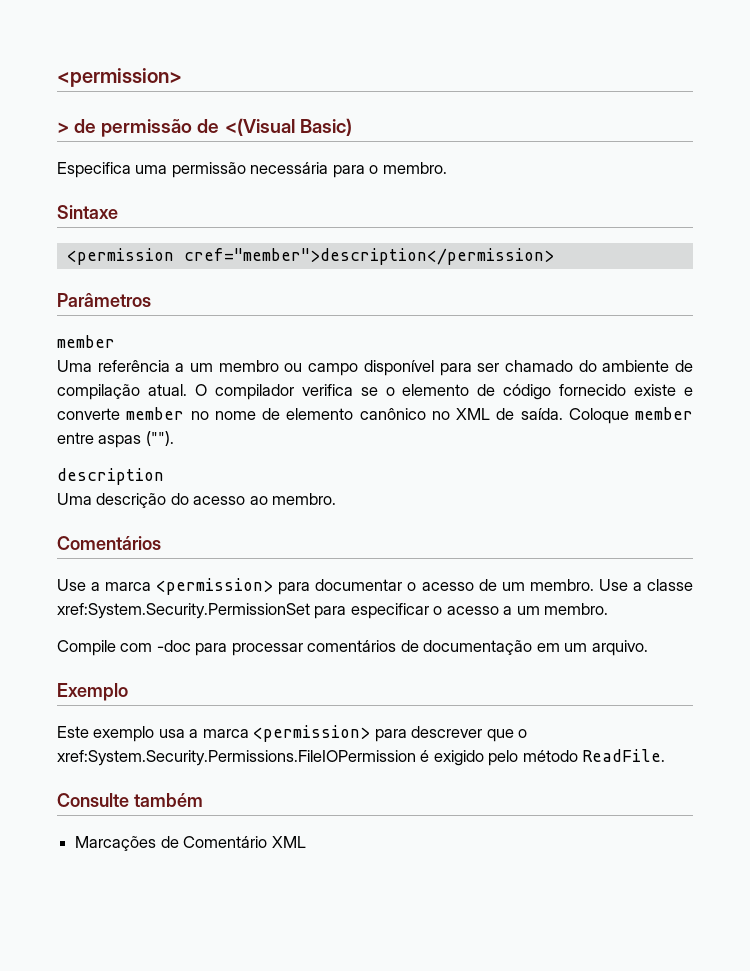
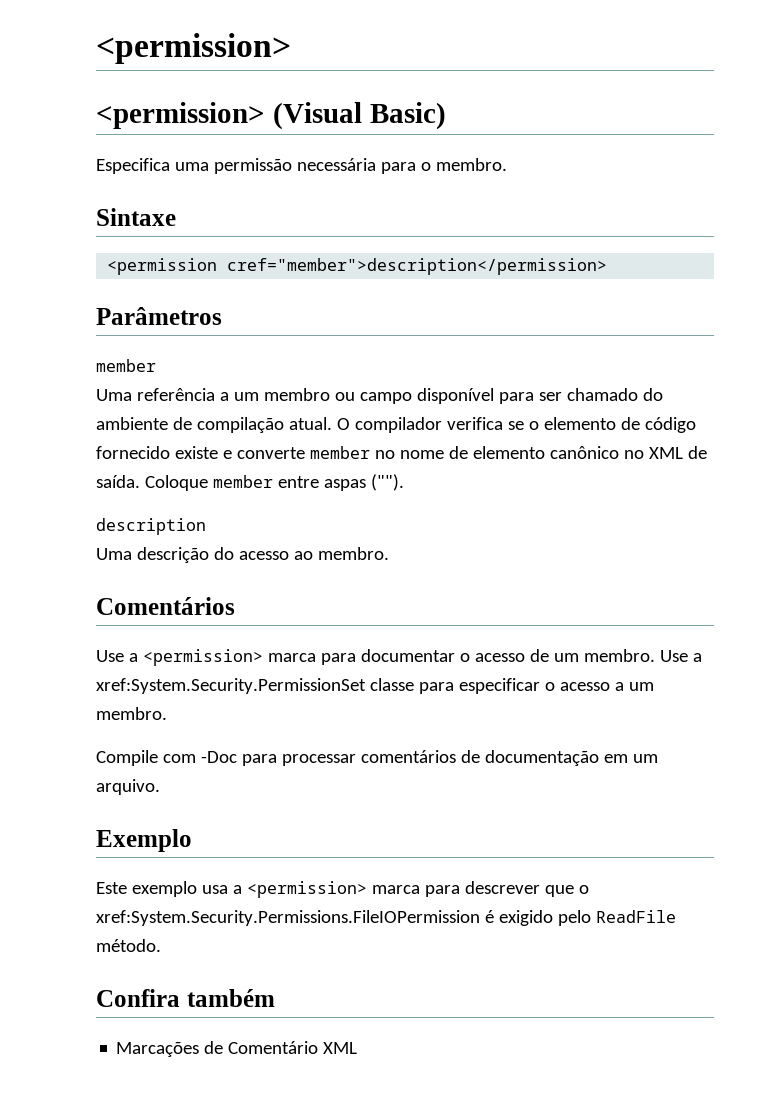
- > de permissão de <(Visual Basic)
+ <permission> (Visual Basic)
- Use a marca <permission> para documentar o acesso de um membro.
+ Use a <permission> marca para documentar o acesso de um membro.
- Use a classe xref:System.Security.PermissionSet para especificar o acesso a um membro.
+ Use a xref:System.Security.PermissionSet classe para especificar o acesso a um membro.
- Compile com -doc para processar comentários de documentação em um arquivo.
+ Compile com -Doc para processar comentários de documentação em um arquivo.
- Este exemplo usa a marca <permission> para descrever que o xref:System.Security.Permissions.FileIOPermission é exigido pelo método ReadFile.
- Consulte também
+ Este exemplo usa a <permission> marca para descrever que o xref:System.Security.Permissions.FileIOPermission é exigido pelo ReadFile método.
+ Confira também

